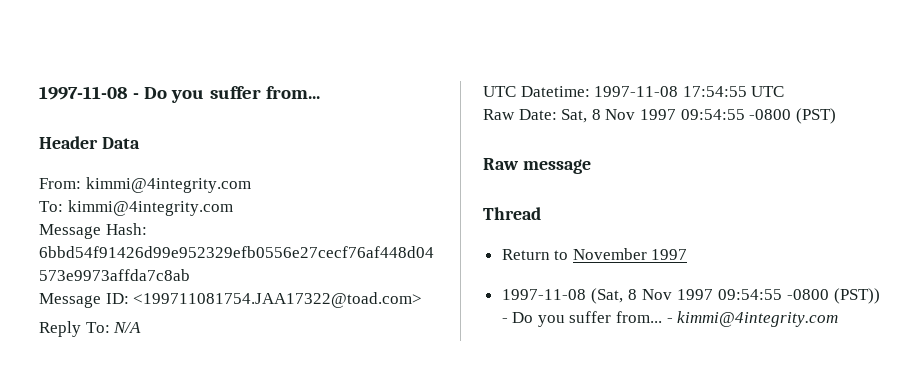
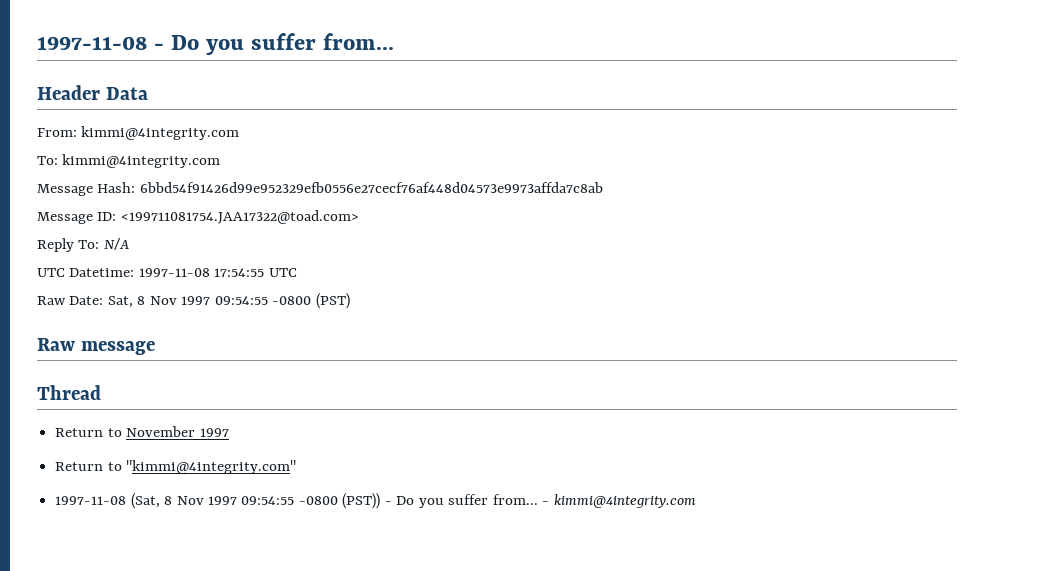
+ Return to "kimmi@4integrity.com"

